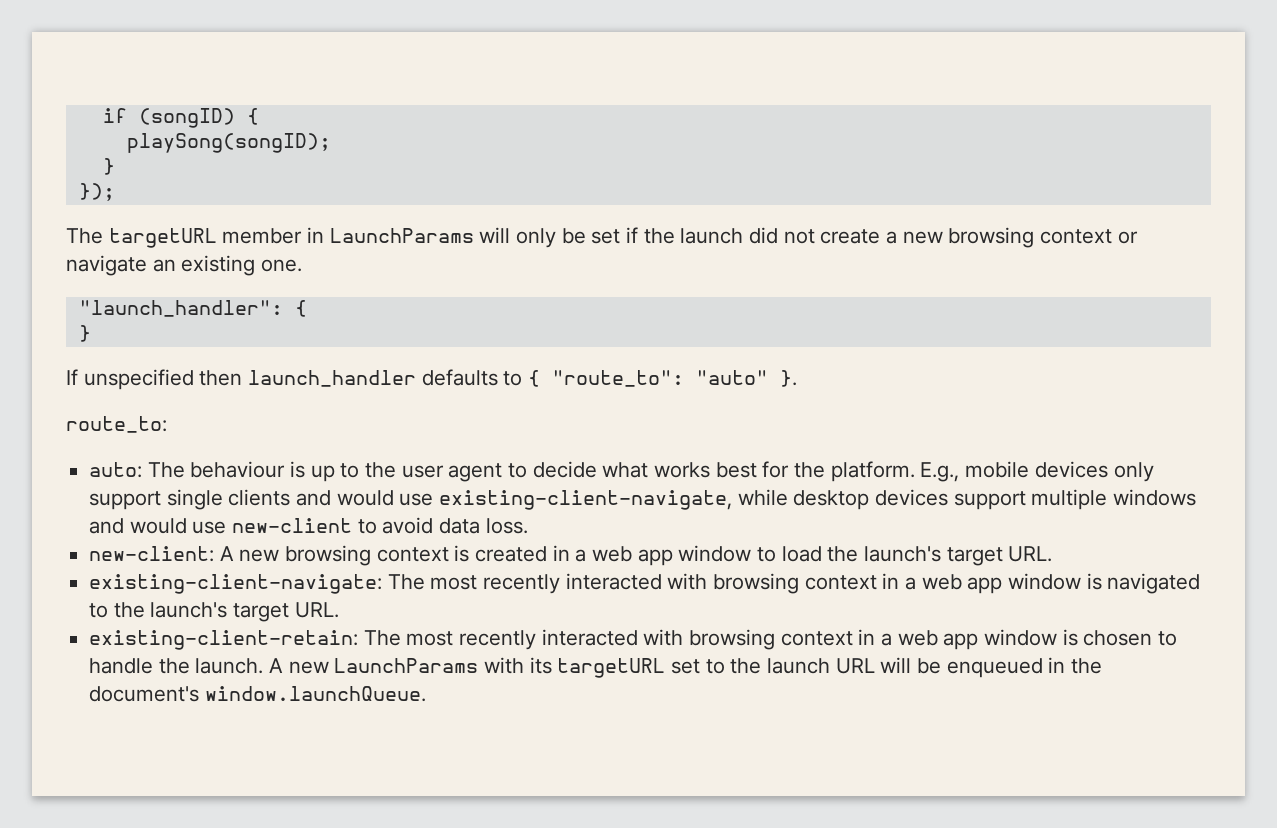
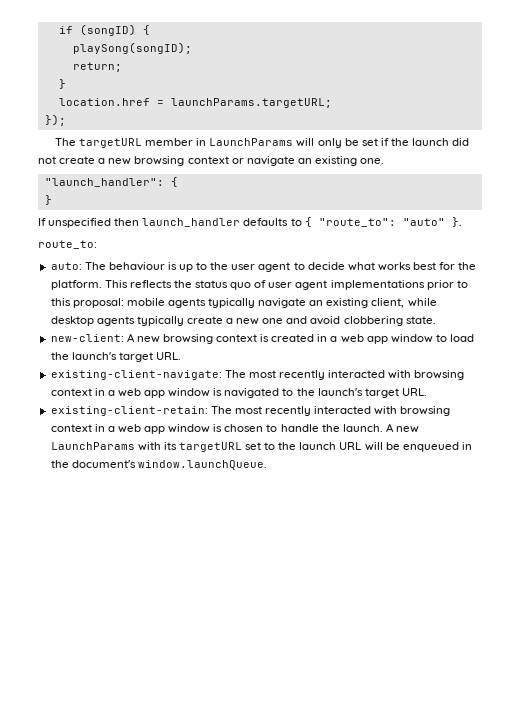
  playSong(songID);
+ return;
  }
+ location.href = launchParams.targetURL;
- E.g., mobile devices only support single clients and would use existing-client-navigate, while desktop devices support multiple windows and would use new-client to avoid data loss.
+ This reflects the status quo of user agent implementations prior to this proposal: mobile agents typically navigate an existing client, while desktop agents typically create a new one and avoid clobbering state.

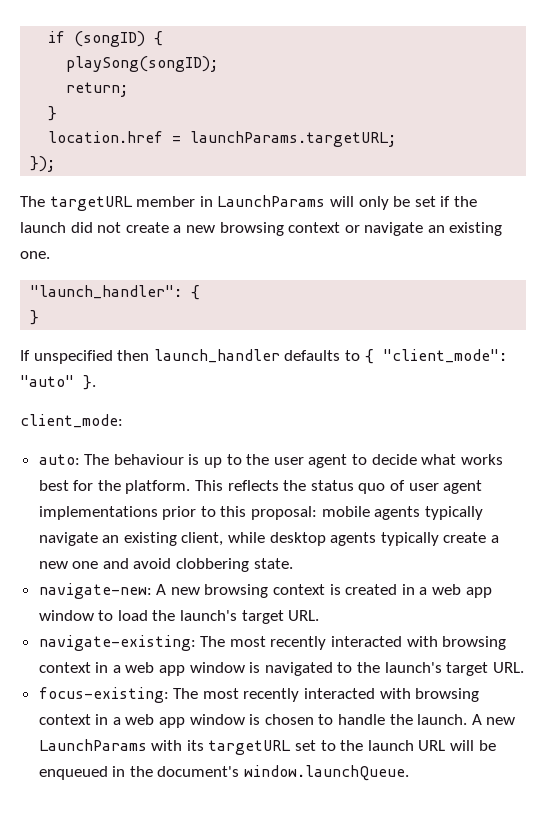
- If unspecified then launch_handler defaults to { "route_to": "auto" }.
+ If unspecified then launch_handler defaults to { "client_mode": "auto" }.
- route_to:
+ client_mode:
- new-client: A new browsing context is created in a web app window to load the launch's target URL.
+ navigate-new: A new browsing context is created in a web app window to load the launch's target URL.
- existing-client-navigate: The most recently interacted with browsing context in a web app window is navigated to the launch's target URL.
+ navigate-existing: The most recently interacted with browsing context in a web app window is navigated to the launch's target URL.
- existing-client-retain: The most recently interacted with browsing context in a web app window is chosen to handle the launch.
+ focus-existing: The most recently interacted with browsing context in a web app window is chosen to handle the launch.

